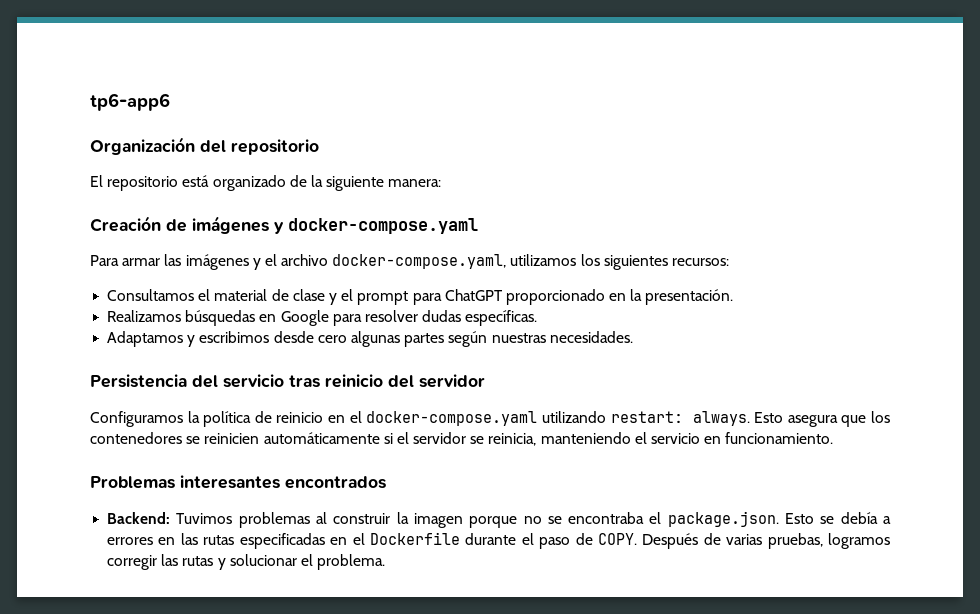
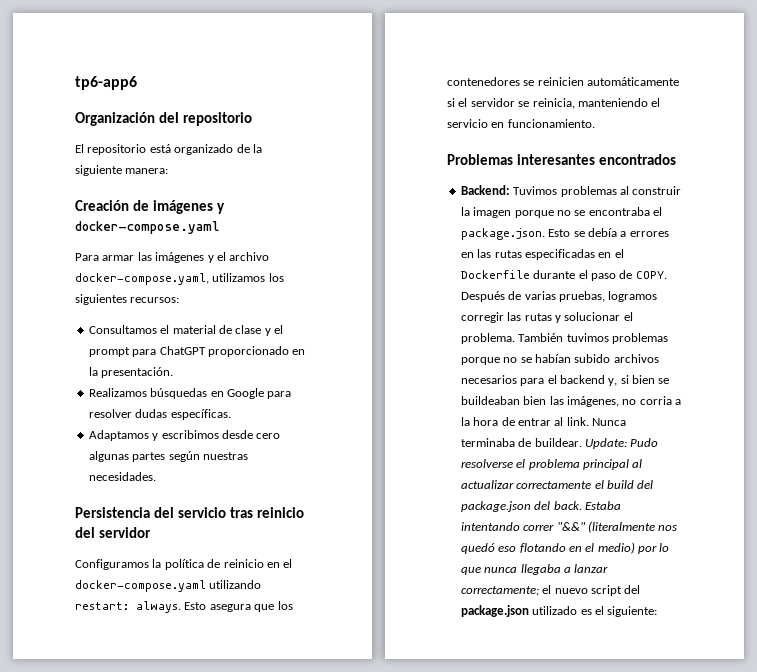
+ También tuvimos problemas porque no se habían subido archivos necesarios para el backend y, si bien se buildeaban bien las imágenes, no corria a la hora de entrar al link. Nunca terminaba de buildear. Update: Pudo resolverse el problema principal al actualizar correctamente el build del package.json del back. Estaba intentando correr "&&" (literalmente nos quedó eso flotando en el medio) por lo que nunca llegaba a lanzar correctamente; el nuevo script del package.json utilizado es el siguiente:

